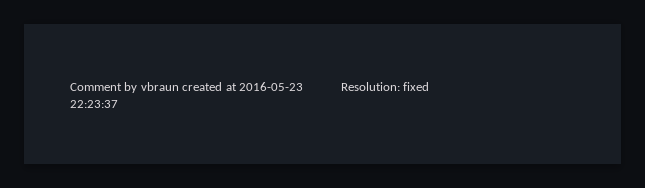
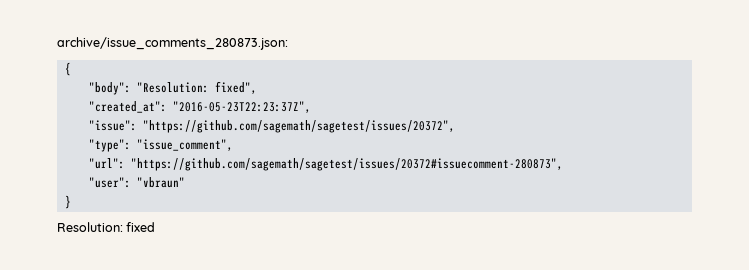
- Comment by vbraun created at 2016-05-23 22:23:37
+ archive/issue_comments_280873.json:
+ {
+ "body": "Resolution: fixed",
+ "created_at": "2016-05-23T22:23:37Z",
+ "issue": "https://github.com/sagemath/sagetest/issues/20372",
+ "type": "issue_comment",
+ "url": "https://github.com/sagemath/sagetest/issues/20372#issuecomment-280873",
+ "user": "vbraun"
+ }

